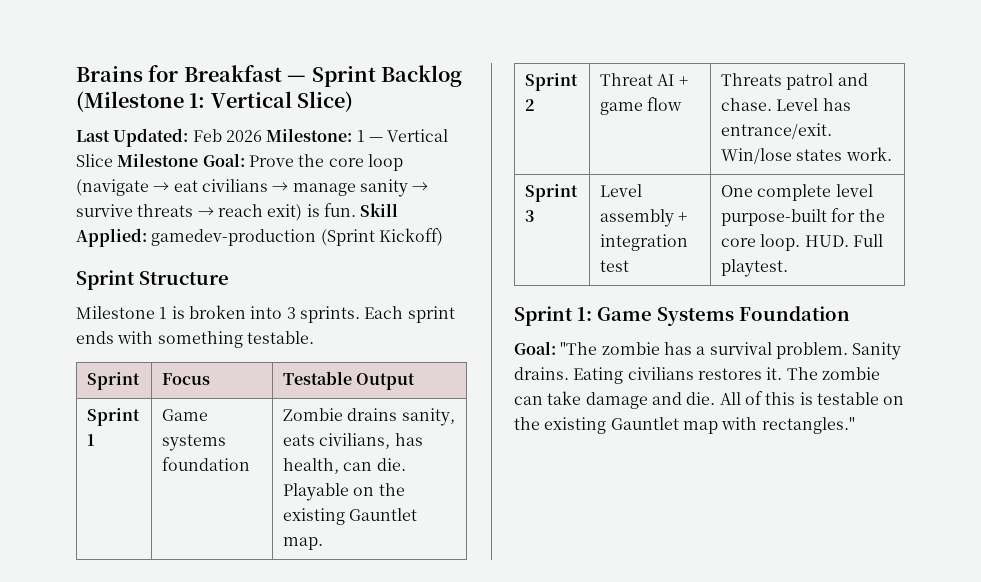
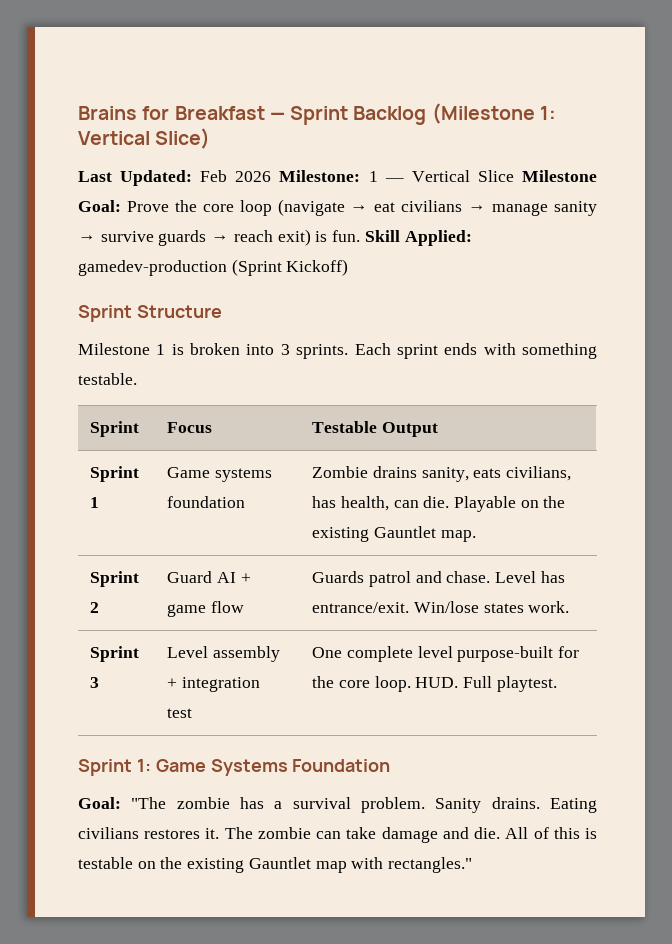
- Last Updated: Feb 2026 Milestone: 1 — Vertical Slice Milestone Goal: Prove the core loop (navigate → eat civilians → manage sanity → survive threats → reach exit) is fun.
+ Last Updated: Feb 2026 Milestone: 1 — Vertical Slice Milestone Goal: Prove the core loop (navigate → eat civilians → manage sanity → survive guards → reach exit) is fun.
- Sprint 2 | Threat AI + game flow | Threats patrol and chase. Level has entrance/exit. Win/lose states work.
+ Sprint 2 | Guard AI + game flow | Guards patrol and chase. Level has entrance/exit. Win/lose states work.

